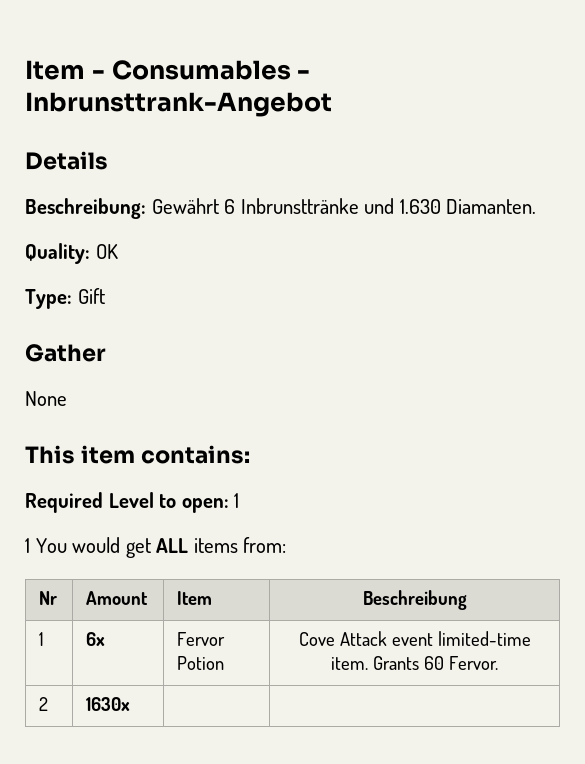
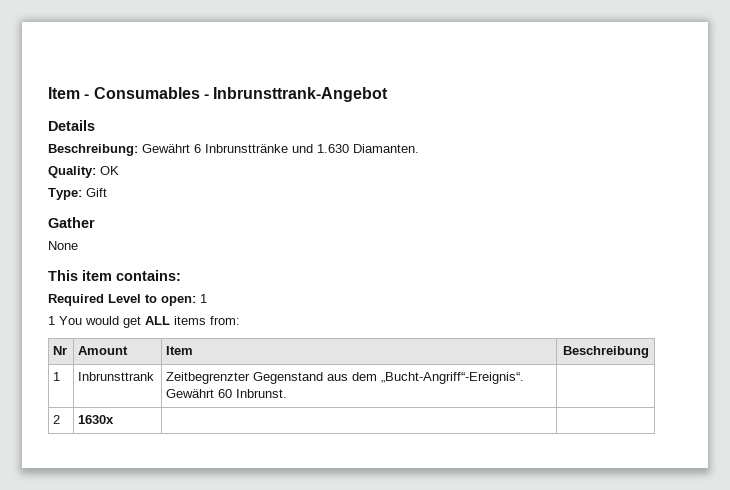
- 1 | 6x | Fervor Potion | Cove Attack event limited-time item. Grants 60 Fervor.
+ 1 | Inbrunsttrank | Zeitbegrenzter Gegenstand aus dem „Bucht-Angriff“-Ereignis“. Gewährt 60 Inbrunst. |

